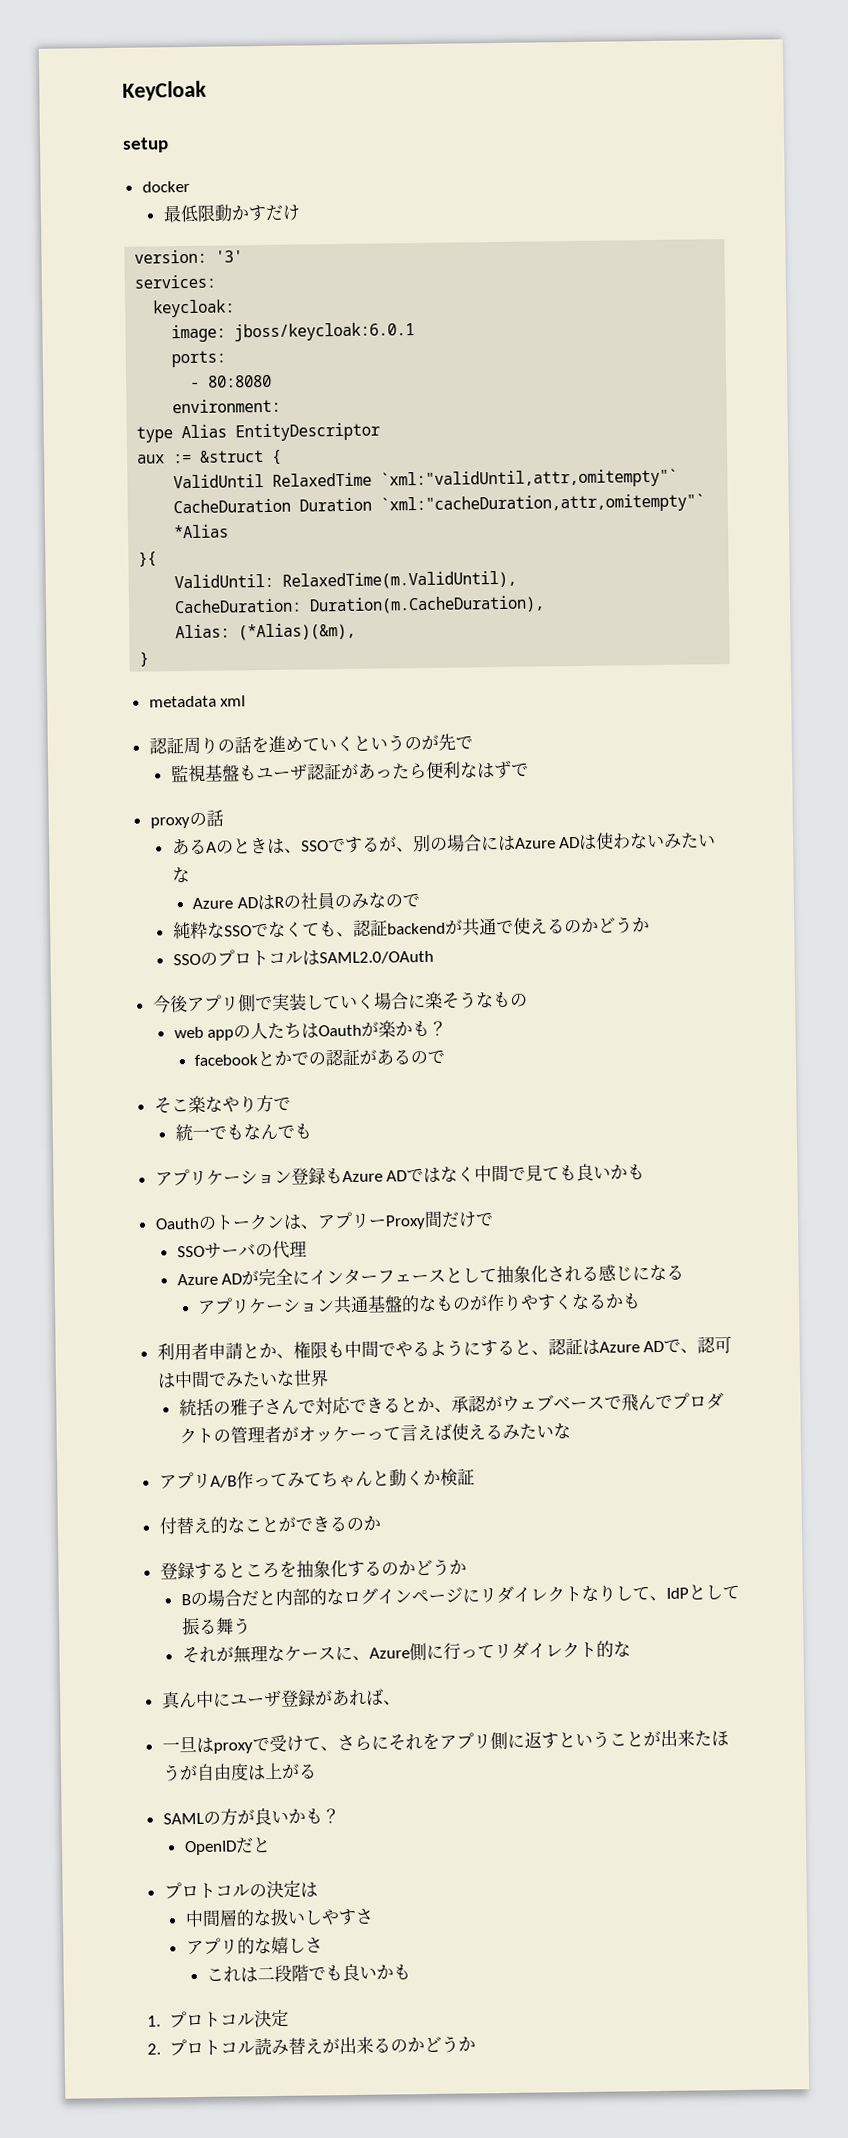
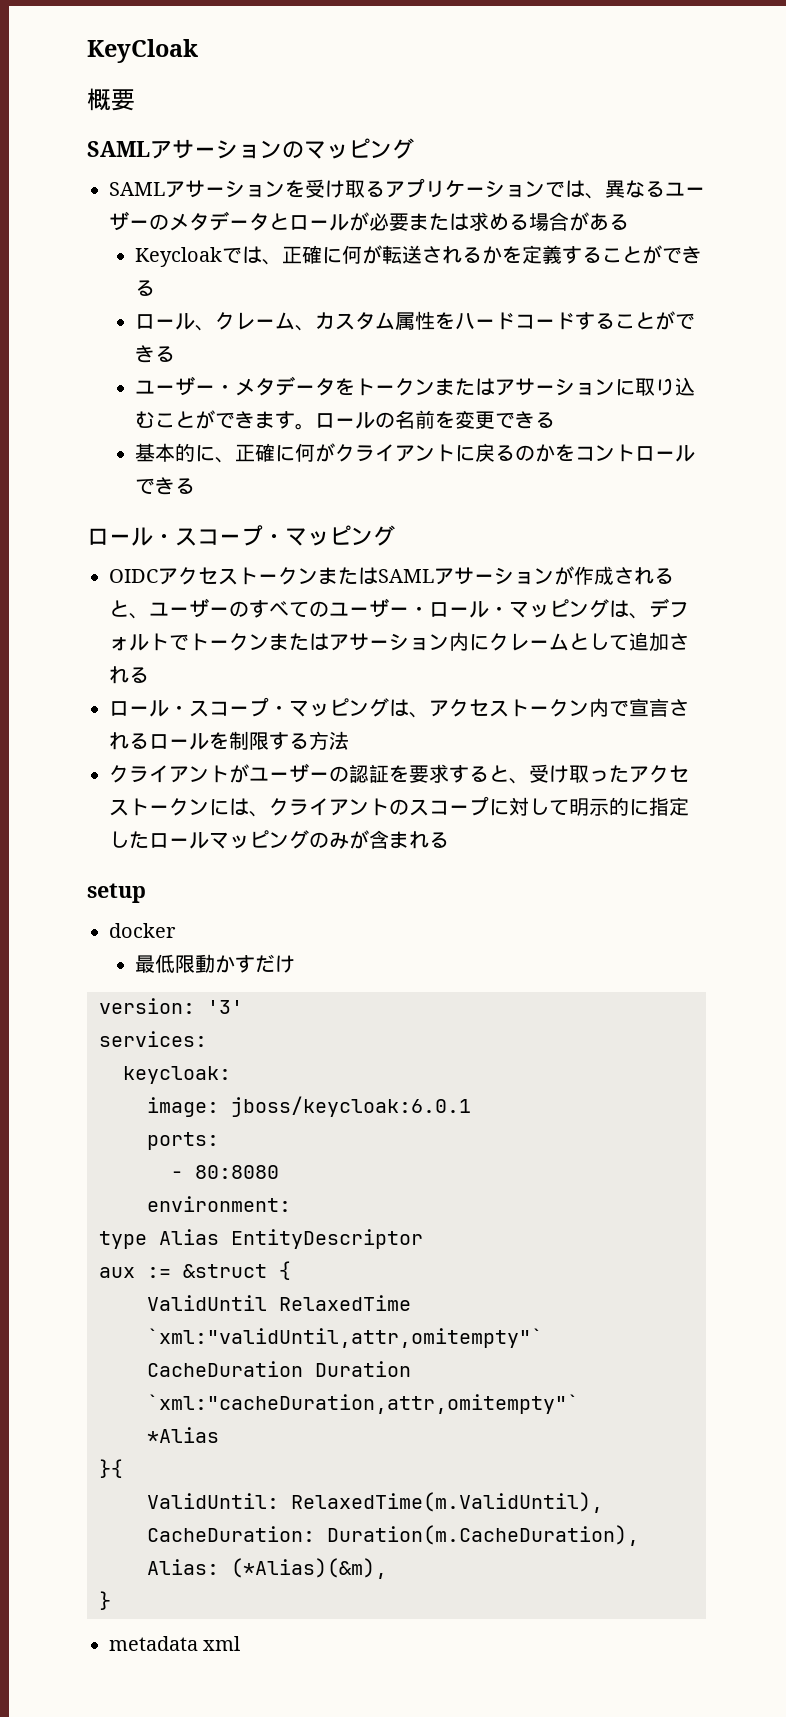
+ 概要
+ SAMLアサーションのマッピング
+ SAMLアサーションを受け取るアプリケーションでは、異なるユーザーのメタデータとロールが必要または求める場合がある
+ Keycloakでは、正確に何が転送されるかを定義することができる
+ ロール、クレーム、カスタム属性をハードコードすることができる
+ ユーザー・メタデータをトークンまたはアサーションに取り込むことができます。ロールの名前を変更できる
+ 基本的に、正確に何がクライアントに戻るのかをコントロールできる
+ ロール・スコープ・マッピング
+ OIDCアクセストークンまたはSAMLアサーションが作成されると、ユーザーのすべてのユーザー・ロール・マッピングは、デフォルトでトークンまたはアサーション内にクレームとして追加される
+ ロール・スコープ・マッピングは、アクセストークン内で宣言されるロールを制限する方法
+ クライアントがユーザーの認証を要求すると、受け取ったアクセストークンには、クライアントのスコープに対して明示的に指定したロールマッピングのみが含まれる
- 認証周りの話を進めていくというのが先で
- 監視基盤もユーザ認証があったら便利なはずで
- proxyの話
- あるAのときは、SSOでするが、別の場合にはAzure ADは使わないみたいな
- Azure ADはRの社員のみなので
- 純粋なSSOでなくても、認証backendが共通で使えるのかどうか
- SSOのプロトコルはSAML2.0/OAuth
- 今後アプリ側で実装していく場合に楽そうなもの
- web appの人たちはOauthが楽かも？
- facebookとかでの認証があるので
- そこ楽なやり方で
- 統一でもなんでも
- アプリケーション登録もAzure ADではなく中間で見ても良いかも
- Oauthのトークンは、アプリーProxy間だけで
- SSOサーバの代理
- Azure ADが完全にインターフェースとして抽象化される感じになる
- アプリケーション共通基盤的なものが作りやすくなるかも
- 利用者申請とか、権限も中間でやるようにすると、認証はAzure ADで、認可は中間でみたいな世界
- 統括の雅子さんで対応できるとか、承認がウェブベースで飛んでプロダクトの管理者がオッケーって言えば使えるみたいな
- アプリA/B作ってみてちゃんと動くか検証
- 付替え的なことができるのか
- 登録するところを抽象化するのかどうか
- Bの場合だと内部的なログインページにリダイレクトなりして、IdPとして振る舞う
- それが無理なケースに、Azure側に行ってリダイレクト的な
- 真ん中にユーザ登録があれば、
- 一旦はproxyで受けて、さらにそれをアプリ側に返すということが出来たほうが自由度は上がる
- SAMLの方が良いかも？
- OpenIDだと
- プロトコルの決定は
- 中間層的な扱いしやすさ
- アプリ的な嬉しさ
- これは二段階でも良いかも
- 1.プロトコル決定
- 2.プロトコル読み替えが出来るのかどうか

